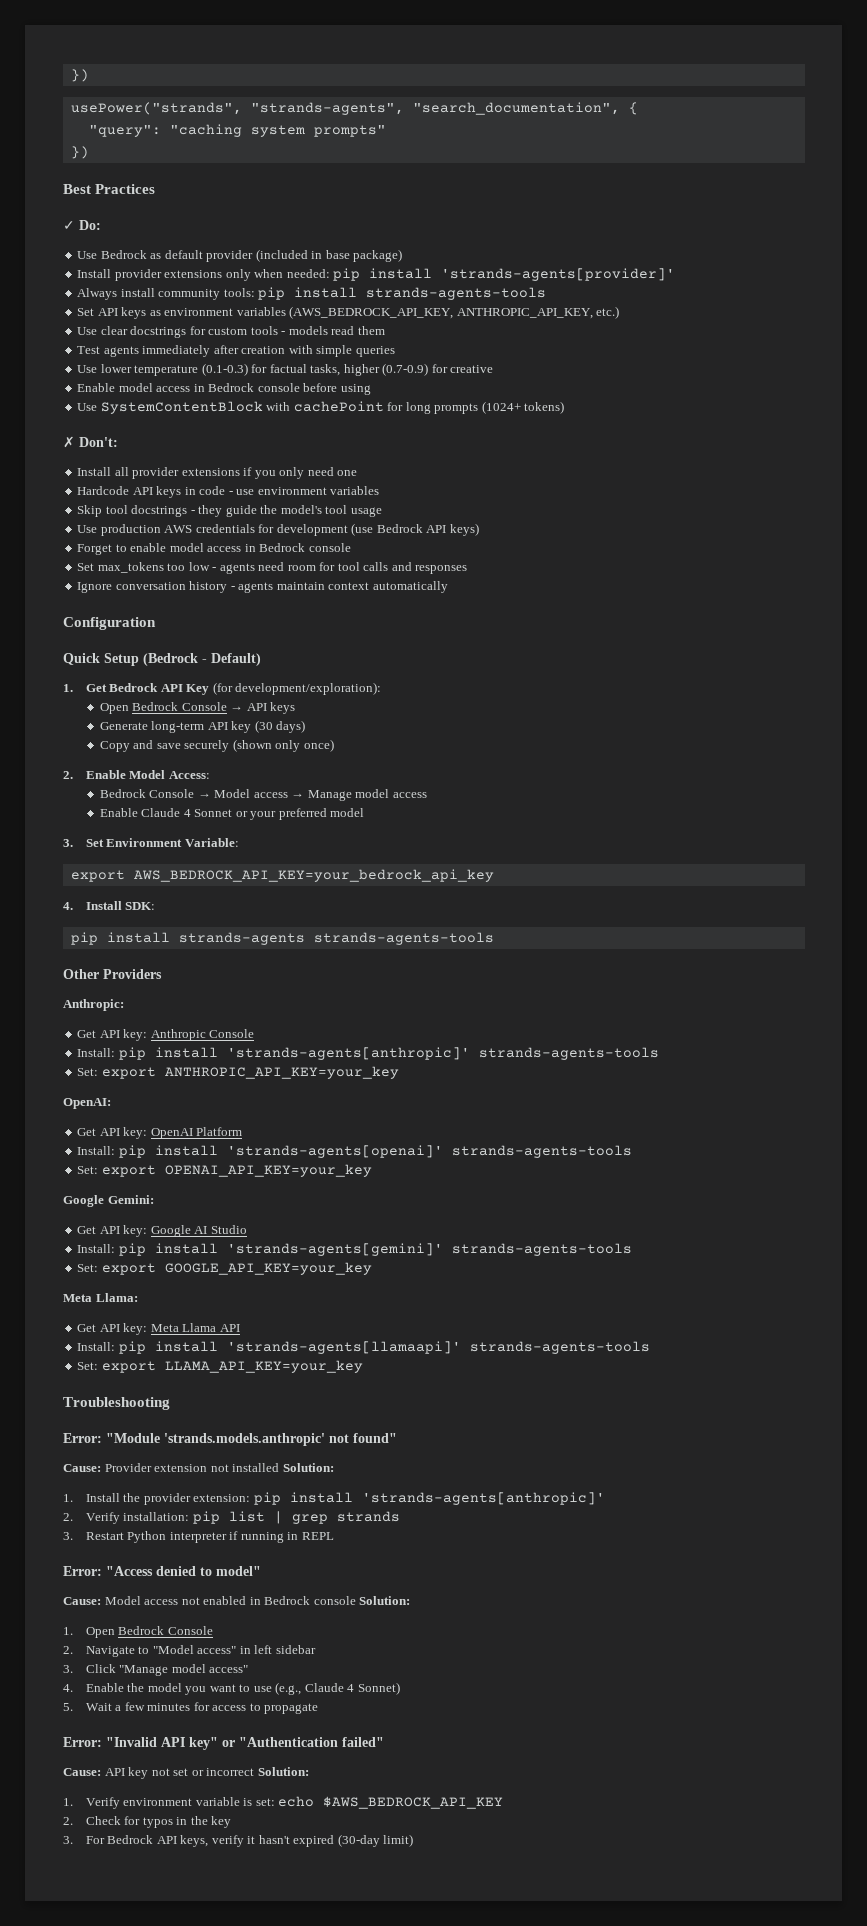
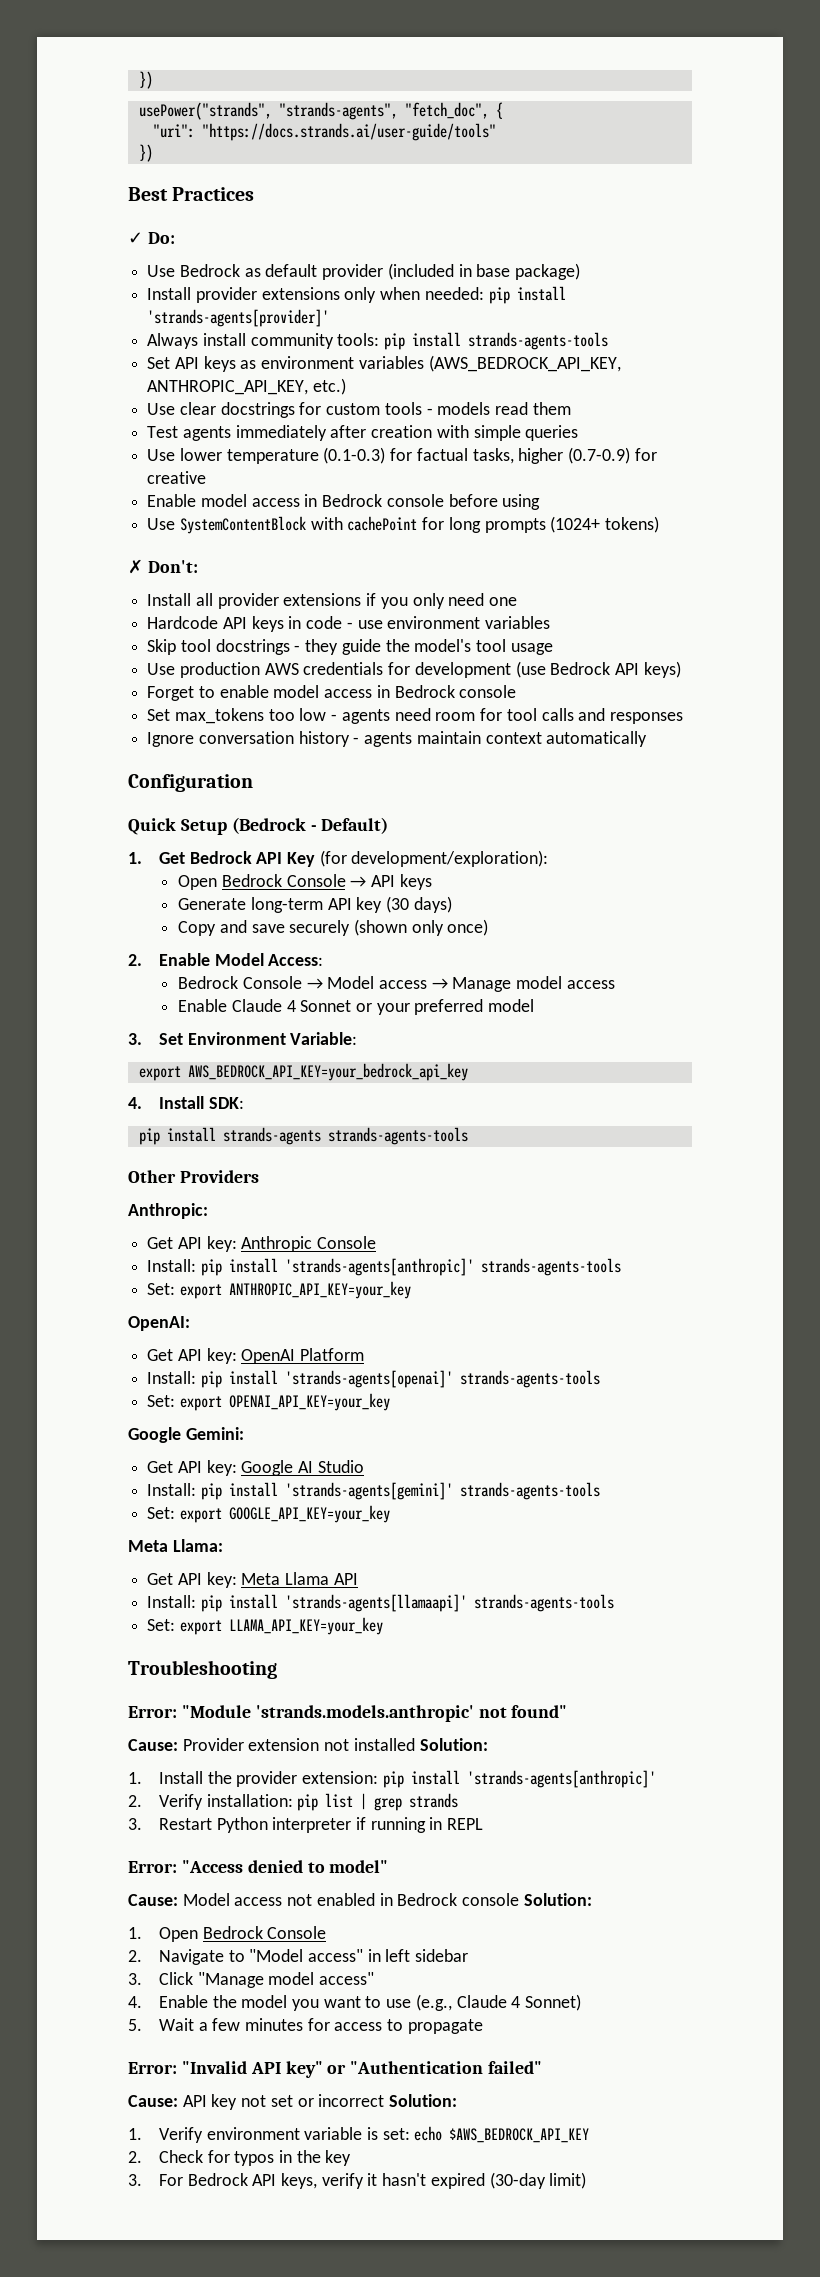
- usePower("strands", "strands-agents", "search_documentation", {
+ usePower("strands", "strands-agents", "fetch_doc", {
- "query": "caching system prompts"
+ "uri": "https://docs.strands.ai/user-guide/tools"

